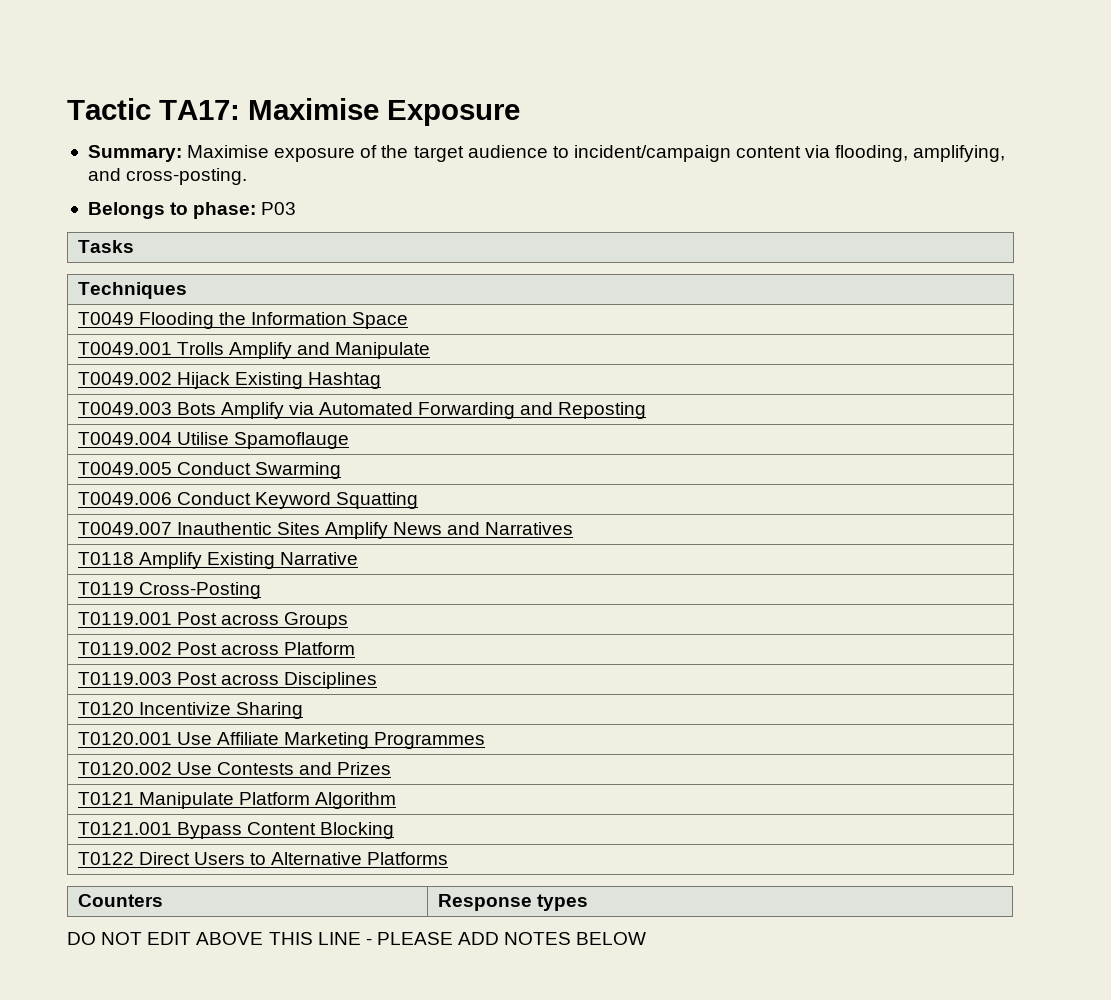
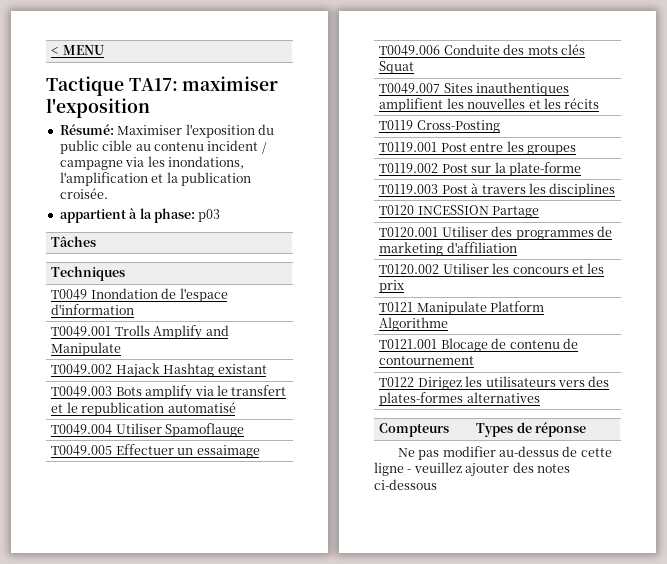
- Tactic TA17: Maximise Exposure
- Summary: Maximise exposure of the target audience to incident/campaign content via flooding, amplifying, and cross-posting.
- Belongs to phase: P03
- Tasks
+ < MENU
+ Tactique TA17: maximiser l'exposition
+ Résumé: Maximiser l'exposition du public cible au contenu incident / campagne via les inondations, l'amplification et la publication croisée.
+ appartient à la phase: p03
+ Tâches
  Techniques
- T0049 Flooding the Information Space
+ T0049 Inondation de l'espace d'information
- T0049.002 Hijack Existing Hashtag
+ T0049.002 Hajack Hashtag existant
- T0049.003 Bots Amplify via Automated Forwarding and Reposting
+ T0049.003 Bots amplify via le transfert et le republication automatisé
- T0049.004 Utilise Spamoflauge
+ T0049.004 Utiliser Spamoflauge
- T0049.005 Conduct Swarming
- T0049.006 Conduct Keyword Squatting
- T0049.007 Inauthentic Sites Amplify News and Narratives
- T0118 Amplify Existing Narrative
+ T0049.005 Effectuer un essaimage
+ T0049.006 Conduite des mots clés Squat
+ T0049.007 Sites inauthentiques amplifient les nouvelles et les récits
- T0119.001 Post across Groups
+ T0119.001 Post entre les groupes
- T0119.002 Post across Platform
+ T0119.002 Post sur la plate-forme
- T0119.003 Post across Disciplines
+ T0119.003 Post à travers les disciplines
- T0120 Incentivize Sharing
+ T0120 INCESSION Partage
- T0120.001 Use Affiliate Marketing Programmes
- T0120.002 Use Contests and Prizes
+ T0120.001 Utiliser des programmes de marketing d'affiliation
+ T0120.002 Utiliser les concours et les prix
- T0121 Manipulate Platform Algorithm
+ T0121 Manipulate Platform Algorithme
- T0121.001 Bypass Content Blocking
- T0122 Direct Users to Alternative Platforms
- Counters | Response types
- DO NOT EDIT ABOVE THIS LINE - PLEASE ADD NOTES BELOW
+ T0121.001 Blocage de contenu de contournement
+ T0122 Dirigez les utilisateurs vers des plates-formes alternatives
+ Compteurs | Types de réponse
+ Ne pas modifier au-dessus de cette ligne - veuillez ajouter des notes ci-dessous

